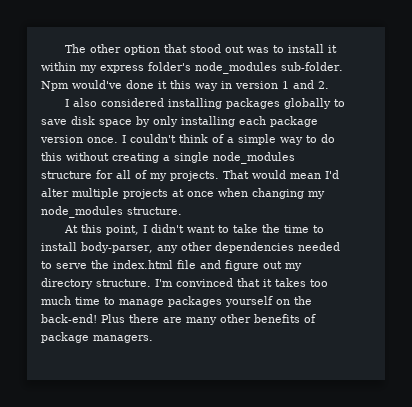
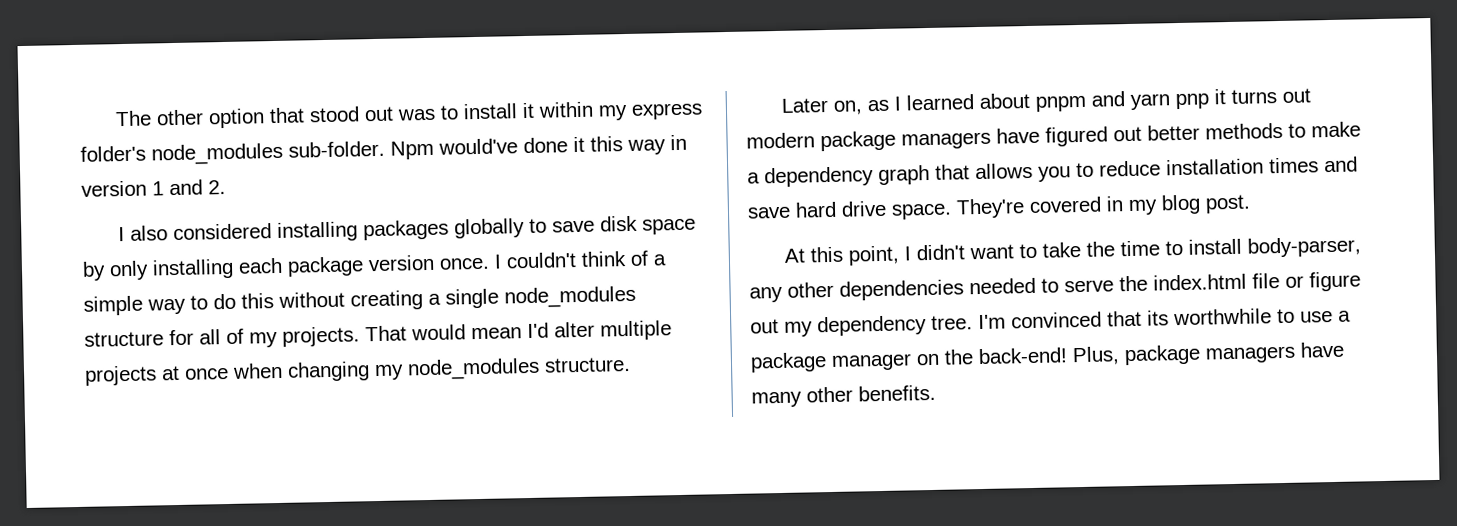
+ Later on, as I learned about pnpm and yarn pnp it turns out modern package managers have figured out better methods to make a dependency graph that allows you to reduce installation times and save hard drive space. They're covered in my blog post.
- At this point, I didn't want to take the time to install body-parser, any other dependencies needed to serve the index.html file and figure out my directory structure.
+ At this point, I didn't want to take the time to install body-parser, any other dependencies needed to serve the index.html file or figure out my dependency tree.
- I'm convinced that it takes too much time to manage packages yourself on the back-end! Plus there are many other benefits of package managers.
+ I'm convinced that its worthwhile to use a package manager on the back-end! Plus, package managers have many other benefits.

